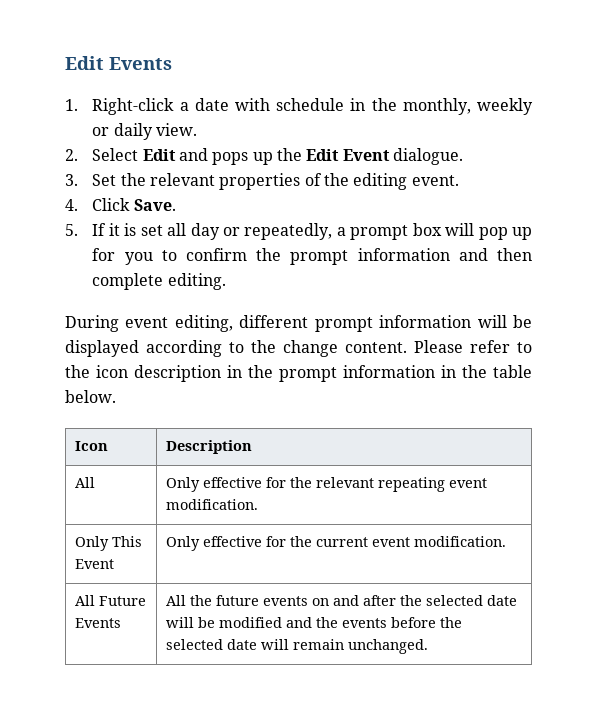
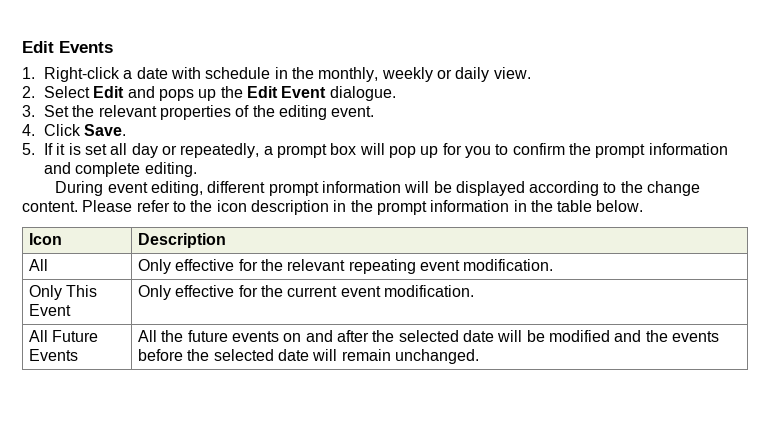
- 5. If it is set all day or repeatedly, a prompt box will pop up for you to confirm the prompt information and then complete editing.
+ 5. If it is set all day or repeatedly, a prompt box will pop up for you to confirm the prompt information and complete editing.

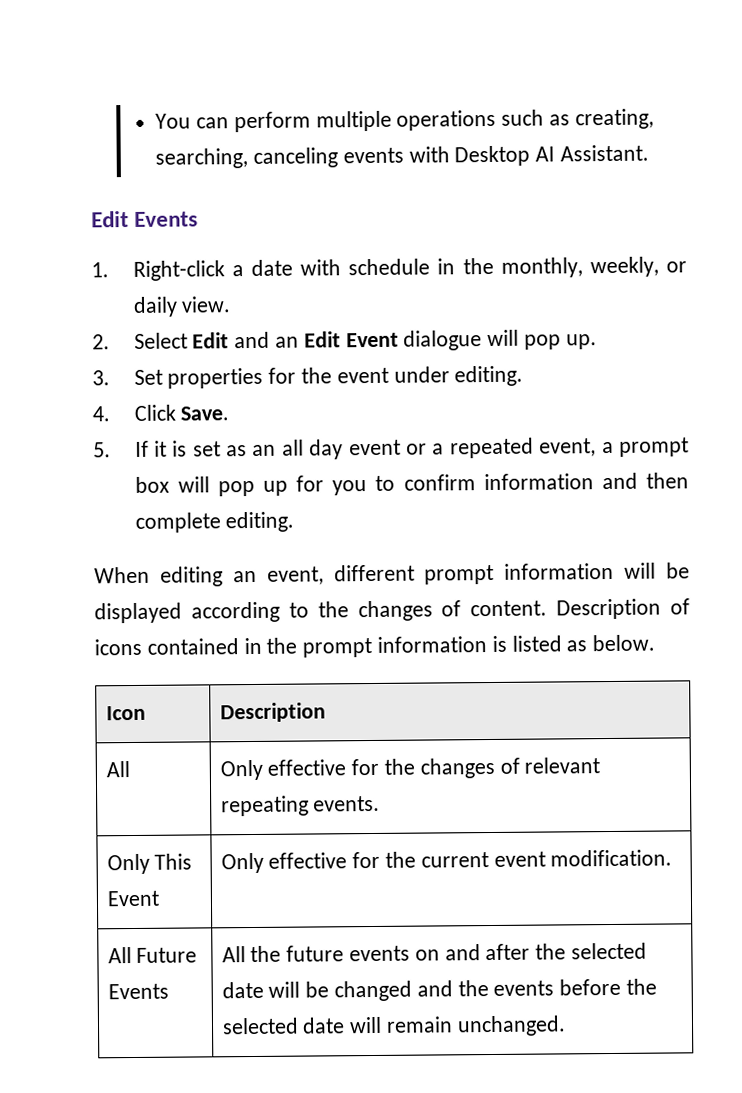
+ You can perform multiple operations such as creating, searching, canceling events with Desktop AI Assistant.
- 1. Right-click a date with schedule in the monthly, weekly or daily view.
+ 1. Right-click a date with schedule in the monthly, weekly, or daily view.
- 2. Select Edit and pops up the Edit Event dialogue.
- 3. Set the relevant properties of the editing event.
+ 2. Select Edit and an Edit Event dialogue will pop up.
+ 3. Set properties for the event under editing.
- 5. If it is set all day or repeatedly, a prompt box will pop up for you to confirm the prompt information and complete editing.
+ 5. If it is set as an all day event or a repeated event, a prompt box will pop up for you to confirm information and then complete editing.
- During event editing, different prompt information will be displayed according to the change content. Please refer to the icon description in the prompt information in the table below.
+ When editing an event, different prompt information will be displayed according to the changes of content. Description of icons contained in the prompt information is listed as below.
- All | Only effective for the relevant repeating event modification.
+ All | Only effective for the changes of relevant repeating events.
- All Future Events | All the future events on and after the selected date will be modified and the events before the selected date will remain unchanged.
+ All Future Events | All the future events on and after the selected date will be changed and the events before the selected date will remain unchanged.

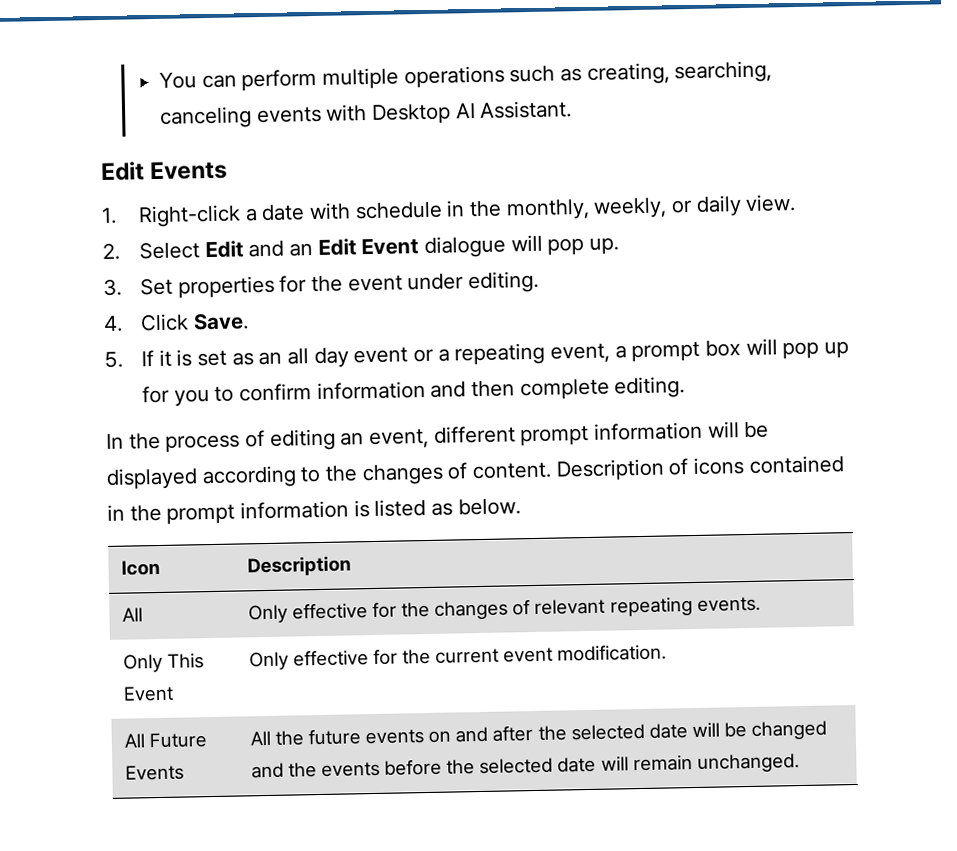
- 5. If it is set as an all day event or a repeated event, a prompt box will pop up for you to confirm information and then complete editing.
+ 5. If it is set as an all day event or a repeating event, a prompt box will pop up for you to confirm information and then complete editing.
- When editing an event, different prompt information will be displayed according to the changes of content.
+ In the process of editing an event, different prompt information will be displayed according to the changes of content.

